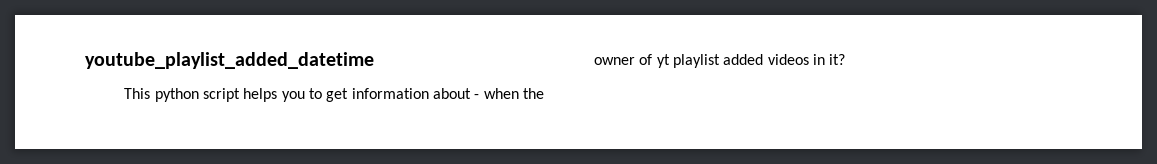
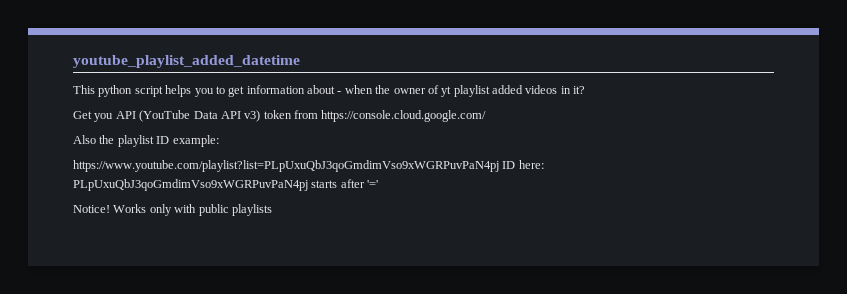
+ Get you API (YouTube Data API v3) token from https://console.cloud.google.com/
+ Also the playlist ID example:
+ https://www.youtube.com/playlist?list=PLpUxuQbJ3qoGmdimVso9xWGRPuvPaN4pj ID here: PLpUxuQbJ3qoGmdimVso9xWGRPuvPaN4pj starts after '='
+ Notice! Works only with public playlists

